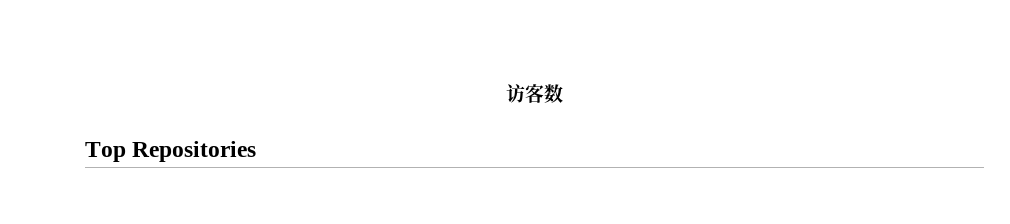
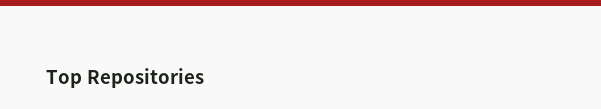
- 访客数

